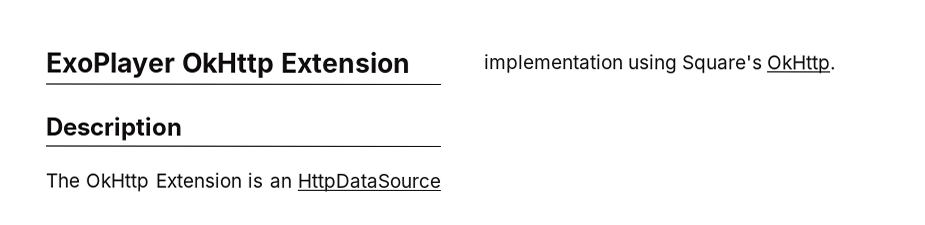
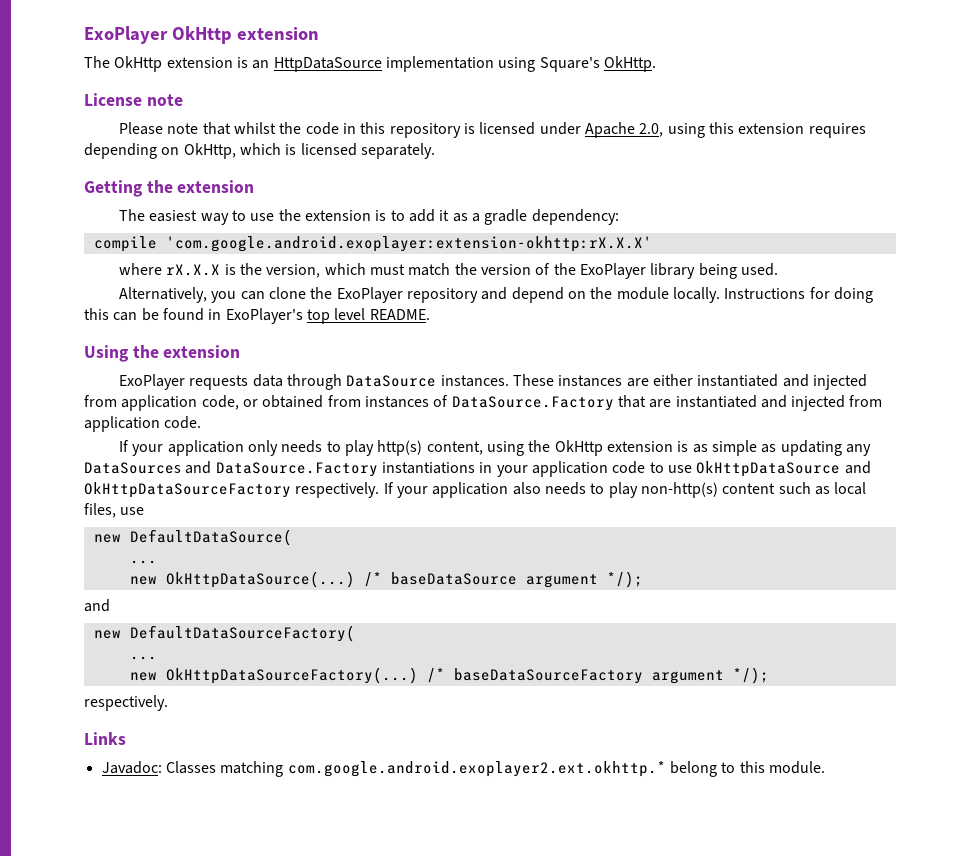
- ExoPlayer OkHttp Extension
- Description
+ ExoPlayer OkHttp extension
- The OkHttp Extension is an HttpDataSource implementation using Square's OkHttp.
+ The OkHttp extension is an HttpDataSource implementation using Square's OkHttp.
+ License note
+ Please note that whilst the code in this repository is licensed under Apache 2.0, using this extension requires depending on OkHttp, which is licensed separately.
+ Getting the extension
+ The easiest way to use the extension is to add it as a gradle dependency:
+ compile 'com.google.android.exoplayer:extension-okhttp:rX.X.X'
+ where rX.X.X is the version, which must match the version of the ExoPlayer library being used.
+ Alternatively, you can clone the ExoPlayer repository and depend on the module locally. Instructions for doing this can be found in ExoPlayer's top level README.
+ Using the extension
+ ExoPlayer requests data through DataSource instances. These instances are either instantiated and injected from application code, or obtained from instances of DataSource.Factory that are instantiated and injected from application code.
+ If your application only needs to play http(s) content, using the OkHttp extension is as simple as updating any DataSources and DataSource.Factory instantiations in your application code to use OkHttpDataSource and OkHttpDataSourceFactory respectively. If your application also needs to play non-http(s) content such as local files, use
+ new DefaultDataSource(
+ ...
+ new OkHttpDataSource(...) /* baseDataSource argument */);
+ and
+ new DefaultDataSourceFactory(
+ ...
+ new OkHttpDataSourceFactory(...) /* baseDataSourceFactory argument */);
+ respectively.
+ Links
+ Javadoc: Classes matching com.google.android.exoplayer2.ext.okhttp.* belong to this module.

